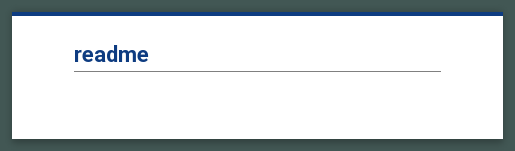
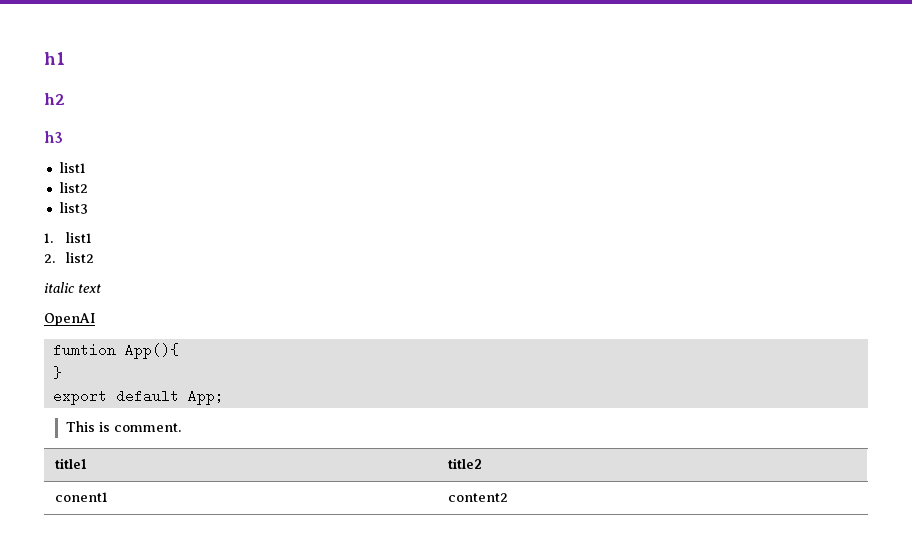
- readme
+ h1
+ h2
+ h3
+ list1
+ list2
+ list3
+ 1. list1
+ 2. list2
+ italic text
+ OpenAI
+ fumtion App(){
+ }
+ export default App;
+ This is comment.
+ title1 | title2
+ conent1 | content2

